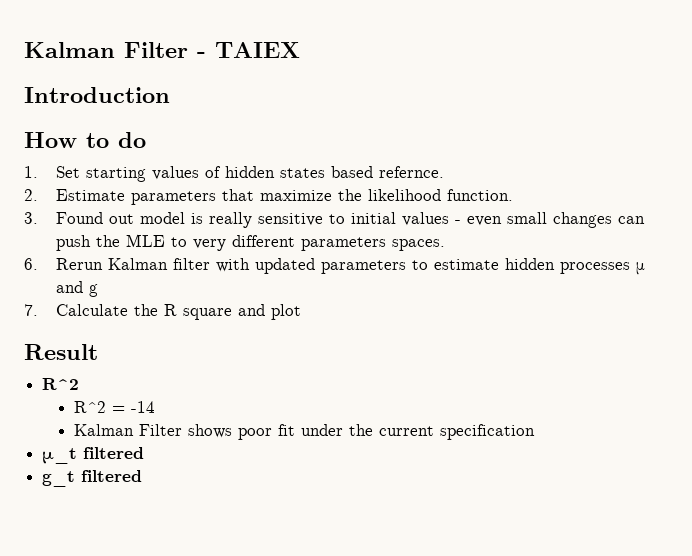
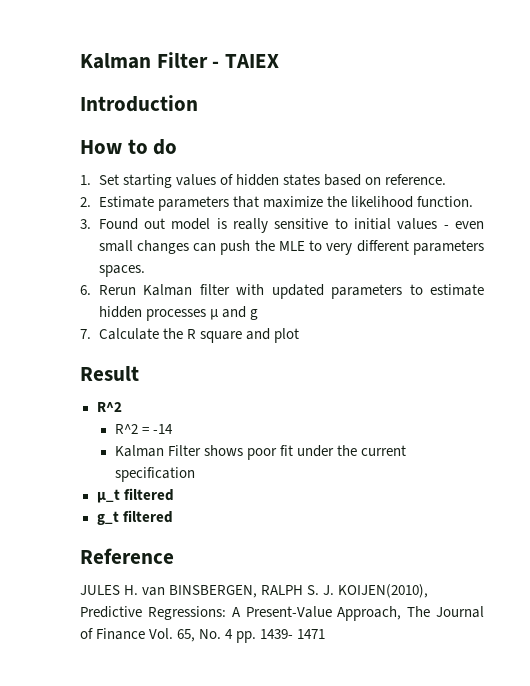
- 1. Set starting values of hidden states based refernce.
+ 1. Set starting values of hidden states based on reference.
+ Reference
+ JULES H. van BINSBERGEN, RALPH S. J. KOIJEN(2010), Predictive Regressions: A Present-Value Approach, The Journal of Finance Vol. 65, No. 4 pp. 1439- 1471

